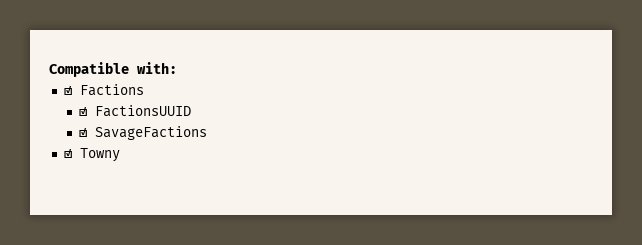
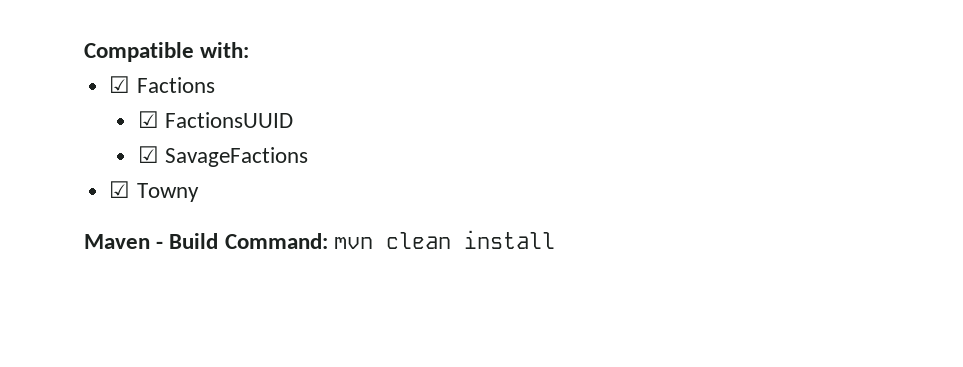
+ Maven - Build Command: mvn clean install

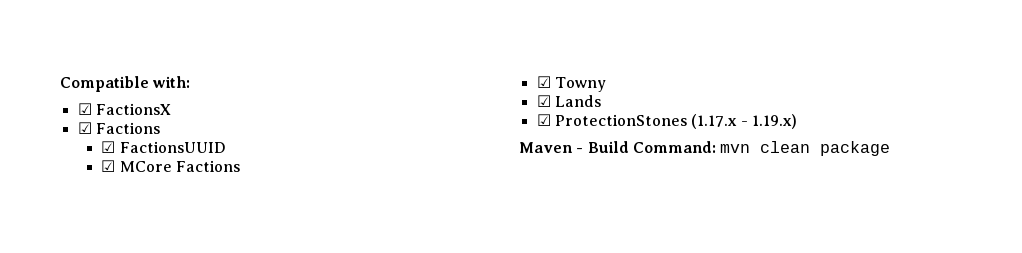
+ ☑ FactionsX
- ☑ SavageFactions
+ ☑ MCore Factions
+ ☑ Lands
+ ☑ ProtectionStones (1.17.x - 1.19.x)
- Maven - Build Command: mvn clean install
+ Maven - Build Command: mvn clean package

